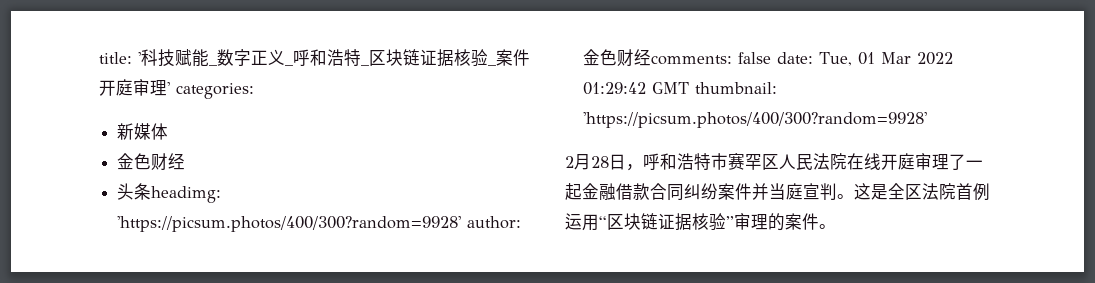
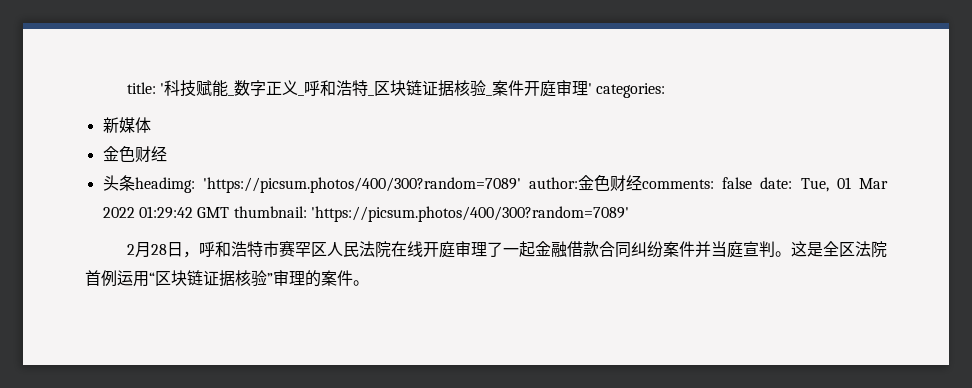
- 头条headimg: 'https://picsum.photos/400/300?random=9928' author:金色财经comments: false date: Tue, 01 Mar 2022 01:29:42 GMT thumbnail: 'https://picsum.photos/400/300?random=9928'
+ 头条headimg: 'https://picsum.photos/400/300?random=7089' author:金色财经comments: false date: Tue, 01 Mar 2022 01:29:42 GMT thumbnail: 'https://picsum.photos/400/300?random=7089'

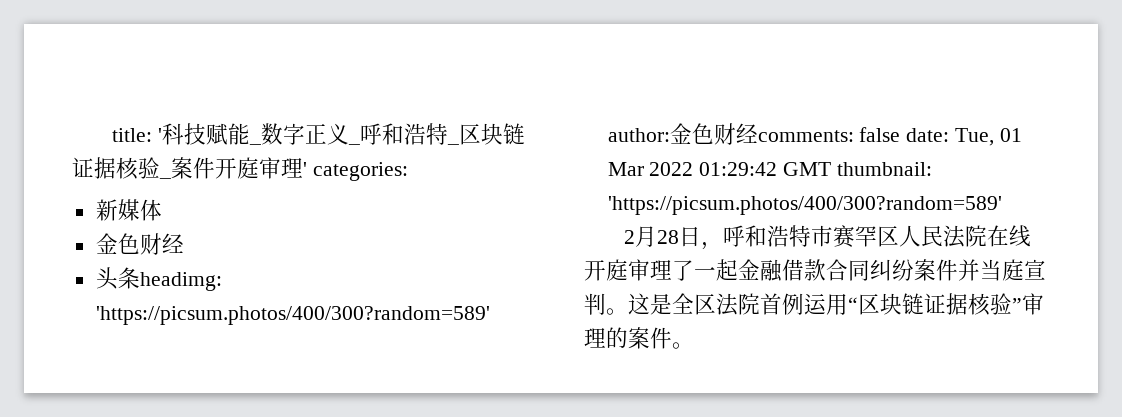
- 头条headimg: 'https://picsum.photos/400/300?random=7089' author:金色财经comments: false date: Tue, 01 Mar 2022 01:29:42 GMT thumbnail: 'https://picsum.photos/400/300?random=7089'
+ 头条headimg: 'https://picsum.photos/400/300?random=589' author:金色财经comments: false date: Tue, 01 Mar 2022 01:29:42 GMT thumbnail: 'https://picsum.photos/400/300?random=589'

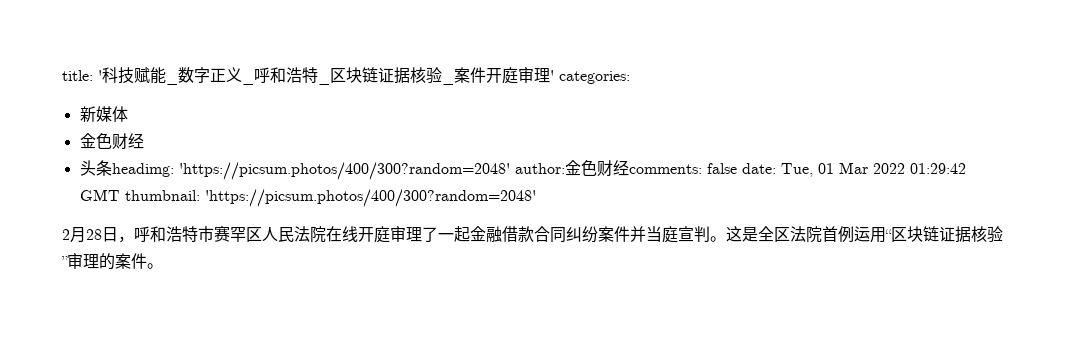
- 头条headimg: 'https://picsum.photos/400/300?random=589' author:金色财经comments: false date: Tue, 01 Mar 2022 01:29:42 GMT thumbnail: 'https://picsum.photos/400/300?random=589'
+ 头条headimg: 'https://picsum.photos/400/300?random=2048' author:金色财经comments: false date: Tue, 01 Mar 2022 01:29:42 GMT thumbnail: 'https://picsum.photos/400/300?random=2048'

